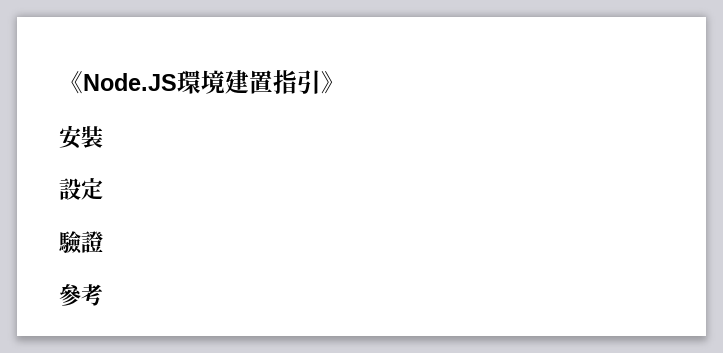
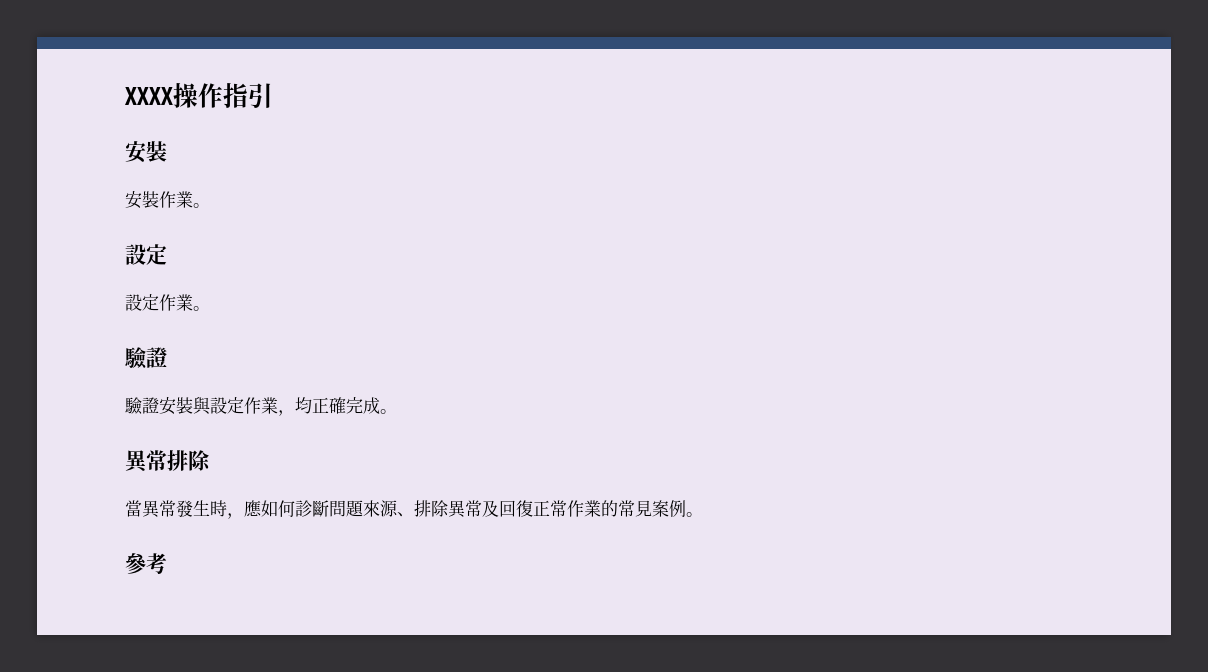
- 《Node.JS環境建置指引》
+ XXXX操作指引
  安裝
+ 安裝作業。
  設定
+ 設定作業。
  驗證
+ 驗證安裝與設定作業，均正確完成。
+ 異常排除
+ 當異常發生時，應如何診斷問題來源、排除異常及回復正常作業的常見案例。

